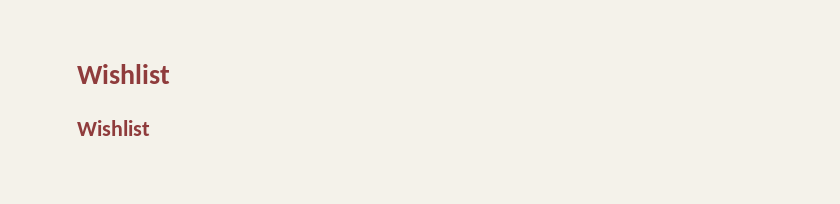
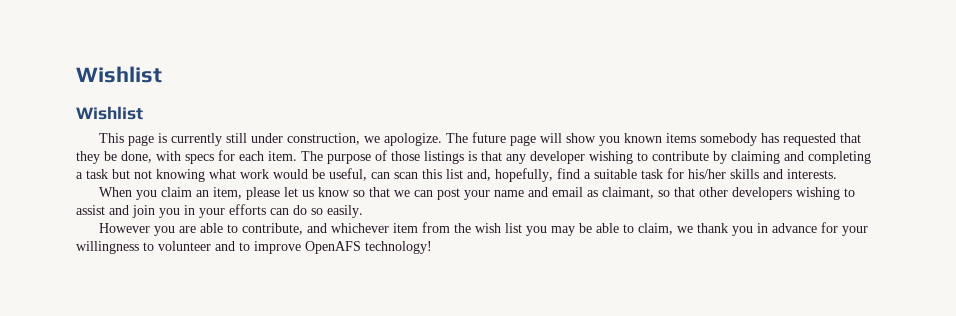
+ This page is currently still under construction, we apologize. The future page will show you known items somebody has requested that they be done, with specs for each item. The purpose of those listings is that any developer wishing to contribute by claiming and completing a task but not knowing what work would be useful, can scan this list and, hopefully, find a suitable task for his/her skills and interests.
+ When you claim an item, please let us know so that we can post your name and email as claimant, so that other developers wishing to assist and join you in your efforts can do so easily.
+ However you are able to contribute, and whichever item from the wish list you may be able to claim, we thank you in advance for your willingness to volunteer and to improve OpenAFS technology!

